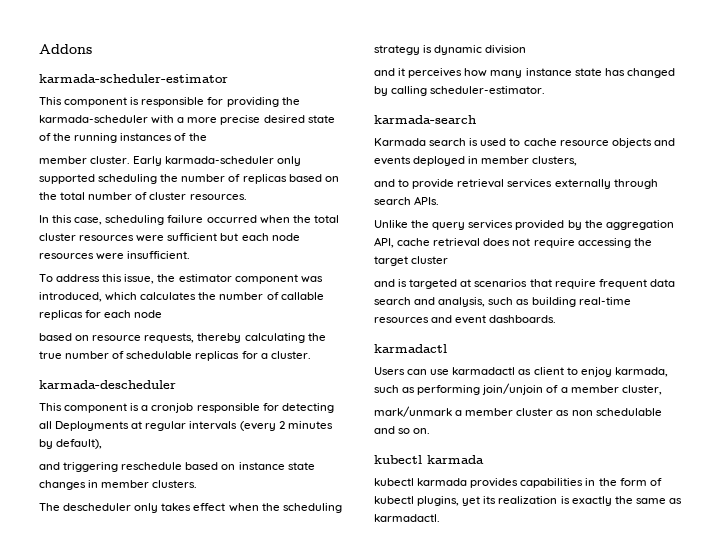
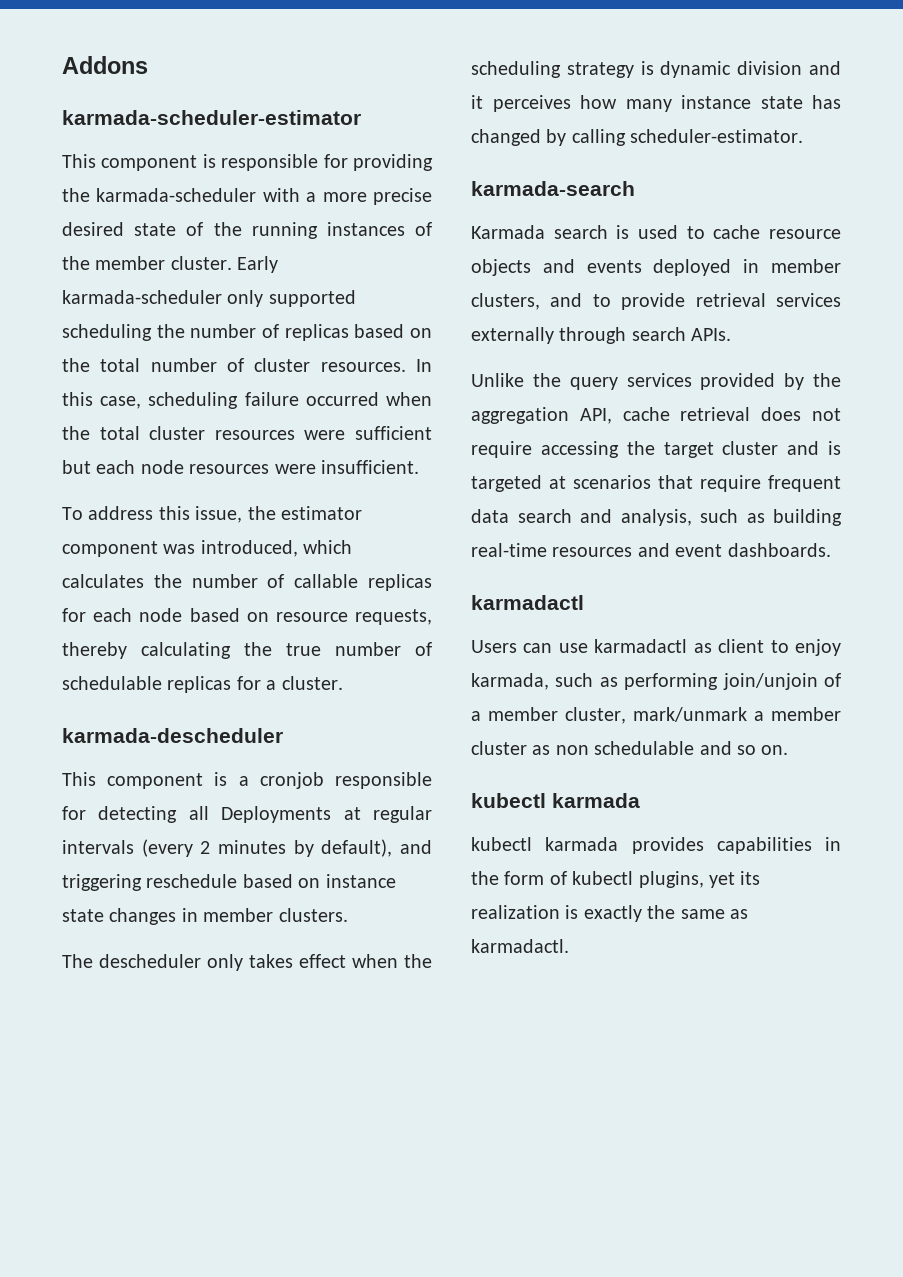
- This component is responsible for providing the karmada-scheduler with a more precise desired state of the running instances of the
- member cluster.
+ This component is responsible for providing the karmada-scheduler with a more precise desired state of the running instances of the member cluster.
- Early karmada-scheduler only supported scheduling the number of replicas based on the total number of cluster resources.
- In this case, scheduling failure occurred when the total cluster resources were sufficient but each node resources were insufficient.
+ Early karmada-scheduler only supported scheduling the number of replicas based on the total number of cluster resources. In this case, scheduling failure occurred when the total cluster resources were sufficient but each node resources were insufficient.
- To address this issue, the estimator component was introduced, which calculates the number of callable replicas for each node
- based on resource requests, thereby calculating the true number of schedulable replicas for a cluster.
+ To address this issue, the estimator component was introduced, which calculates the number of callable replicas for each node based on resource requests, thereby calculating the true number of schedulable replicas for a cluster.
- This component is a cronjob responsible for detecting all Deployments at regular intervals (every 2 minutes by default),
- and triggering reschedule based on instance state changes in member clusters.
+ This component is a cronjob responsible for detecting all Deployments at regular intervals (every 2 minutes by default), and triggering reschedule based on instance state changes in member clusters.
- The descheduler only takes effect when the scheduling strategy is dynamic division
- and it perceives how many instance state has changed by calling scheduler-estimator.
+ The descheduler only takes effect when the scheduling strategy is dynamic division and it perceives how many instance state has changed by calling scheduler-estimator.
- Karmada search is used to cache resource objects and events deployed in member clusters,
- and to provide retrieval services externally through search APIs.
+ Karmada search is used to cache resource objects and events deployed in member clusters, and to provide retrieval services externally through search APIs.
- Unlike the query services provided by the aggregation API, cache retrieval does not require accessing the target cluster
- and is targeted at scenarios that require frequent data search and analysis, such as building real-time resources and event dashboards.
+ Unlike the query services provided by the aggregation API, cache retrieval does not require accessing the target cluster and is targeted at scenarios that require frequent data search and analysis, such as building real-time resources and event dashboards.
- Users can use karmadactl as client to enjoy karmada, such as performing join/unjoin of a member cluster,
- mark/unmark a member cluster as non schedulable and so on.
+ Users can use karmadactl as client to enjoy karmada, such as performing join/unjoin of a member cluster, mark/unmark a member cluster as non schedulable and so on.

